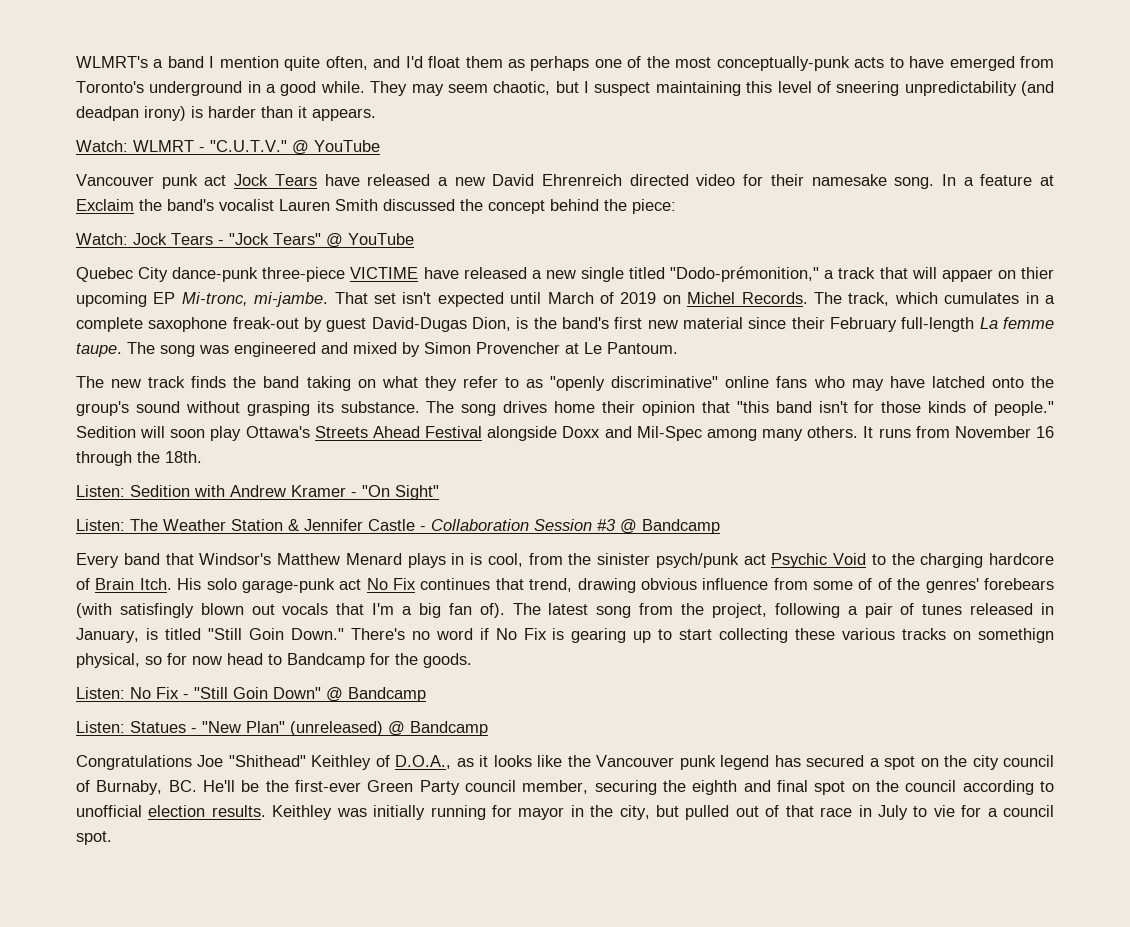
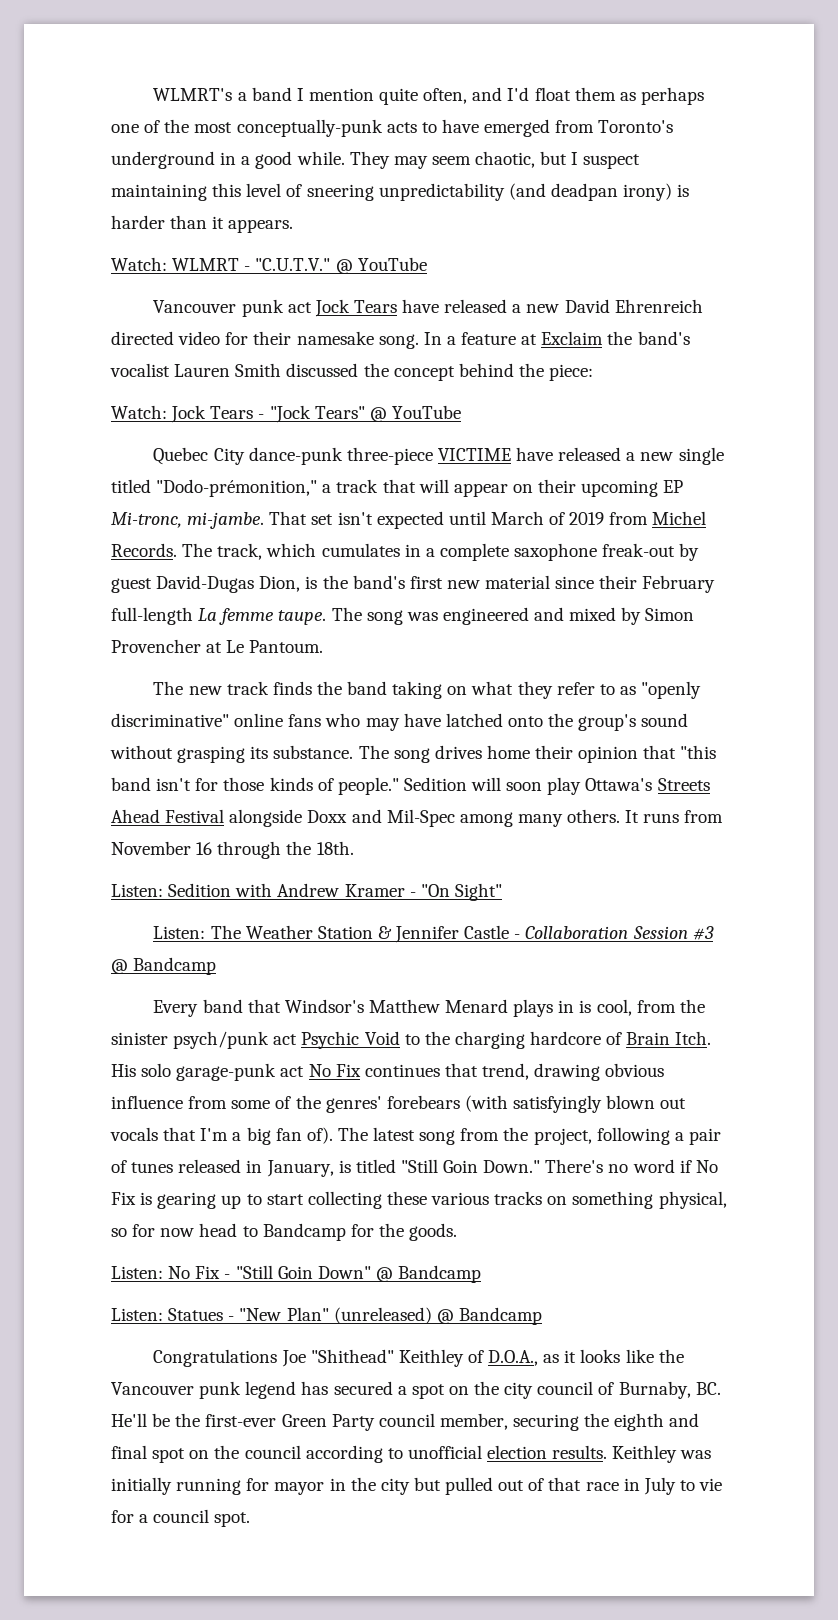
- Quebec City dance-punk three-piece VICTIME have released a new single titled "Dodo-prémonition," a track that will appaer on thier upcoming EP Mi-tronc, mi-jambe.
+ Quebec City dance-punk three-piece VICTIME have released a new single titled "Dodo-prémonition," a track that will appear on their upcoming EP Mi-tronc, mi-jambe.
- That set isn't expected until March of 2019 on Michel Records.
+ That set isn't expected until March of 2019 from Michel Records.
- His solo garage-punk act No Fix continues that trend, drawing obvious influence from some of of the genres' forebears (with satisfingly blown out vocals that I'm a big fan of).
+ His solo garage-punk act No Fix continues that trend, drawing obvious influence from some of the genres' forebears (with satisfyingly blown out vocals that I'm a big fan of).
- There's no word if No Fix is gearing up to start collecting these various tracks on somethign physical, so for now head to Bandcamp for the goods.
+ There's no word if No Fix is gearing up to start collecting these various tracks on something physical, so for now head to Bandcamp for the goods.
- Keithley was initially running for mayor in the city, but pulled out of that race in July to vie for a council spot.
+ Keithley was initially running for mayor in the city but pulled out of that race in July to vie for a council spot.

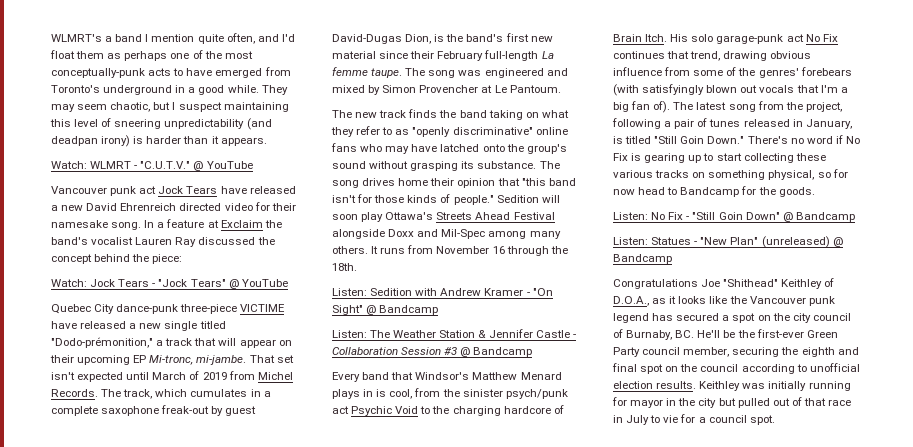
- In a feature at Exclaim the band's vocalist Lauren Smith discussed the concept behind the piece:
+ In a feature at Exclaim the band's vocalist Lauren Ray discussed the concept behind the piece:
- Listen: Sedition with Andrew Kramer - "On Sight"
+ Listen: Sedition with Andrew Kramer - "On Sight" @ Bandcamp

